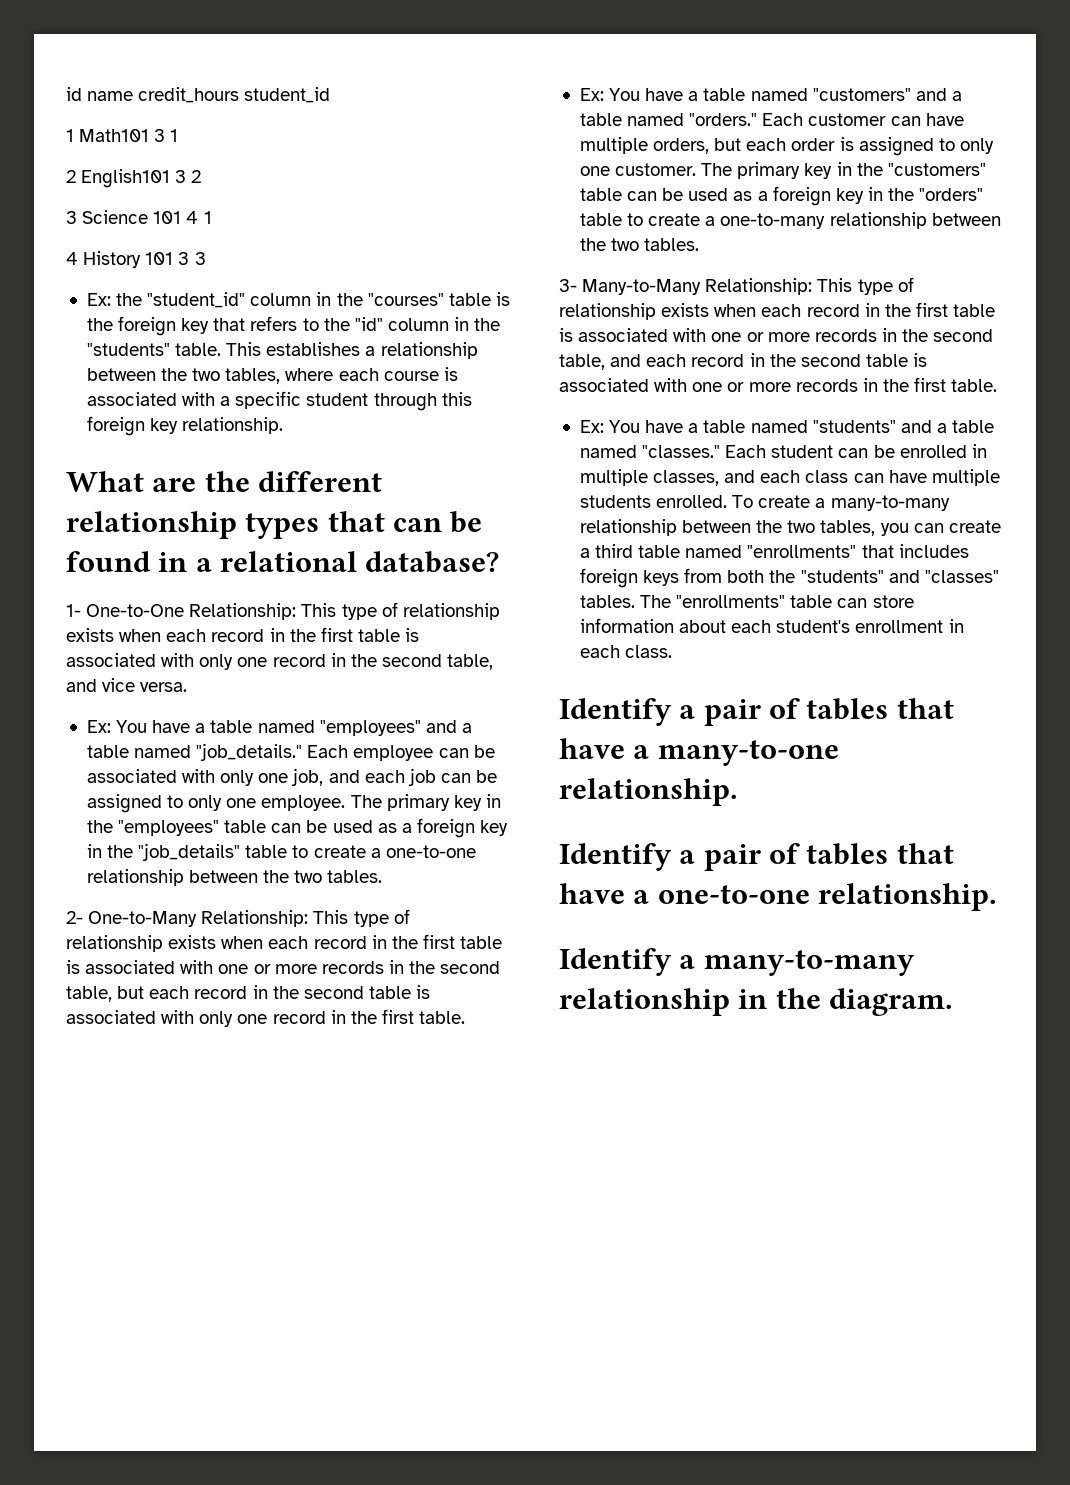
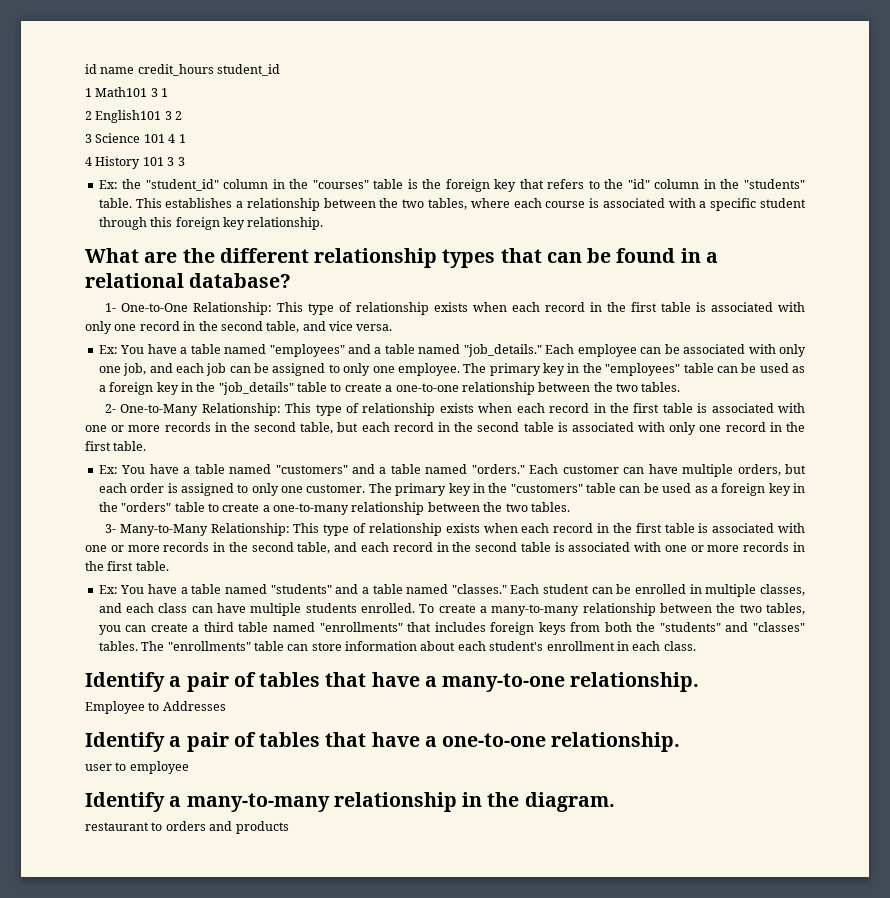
+ Employee to Addresses
+ user to employee
+ restaurant to orders and products

